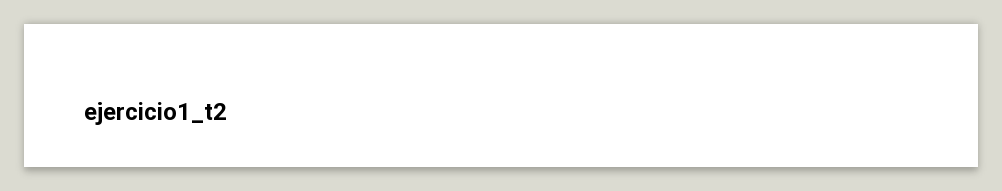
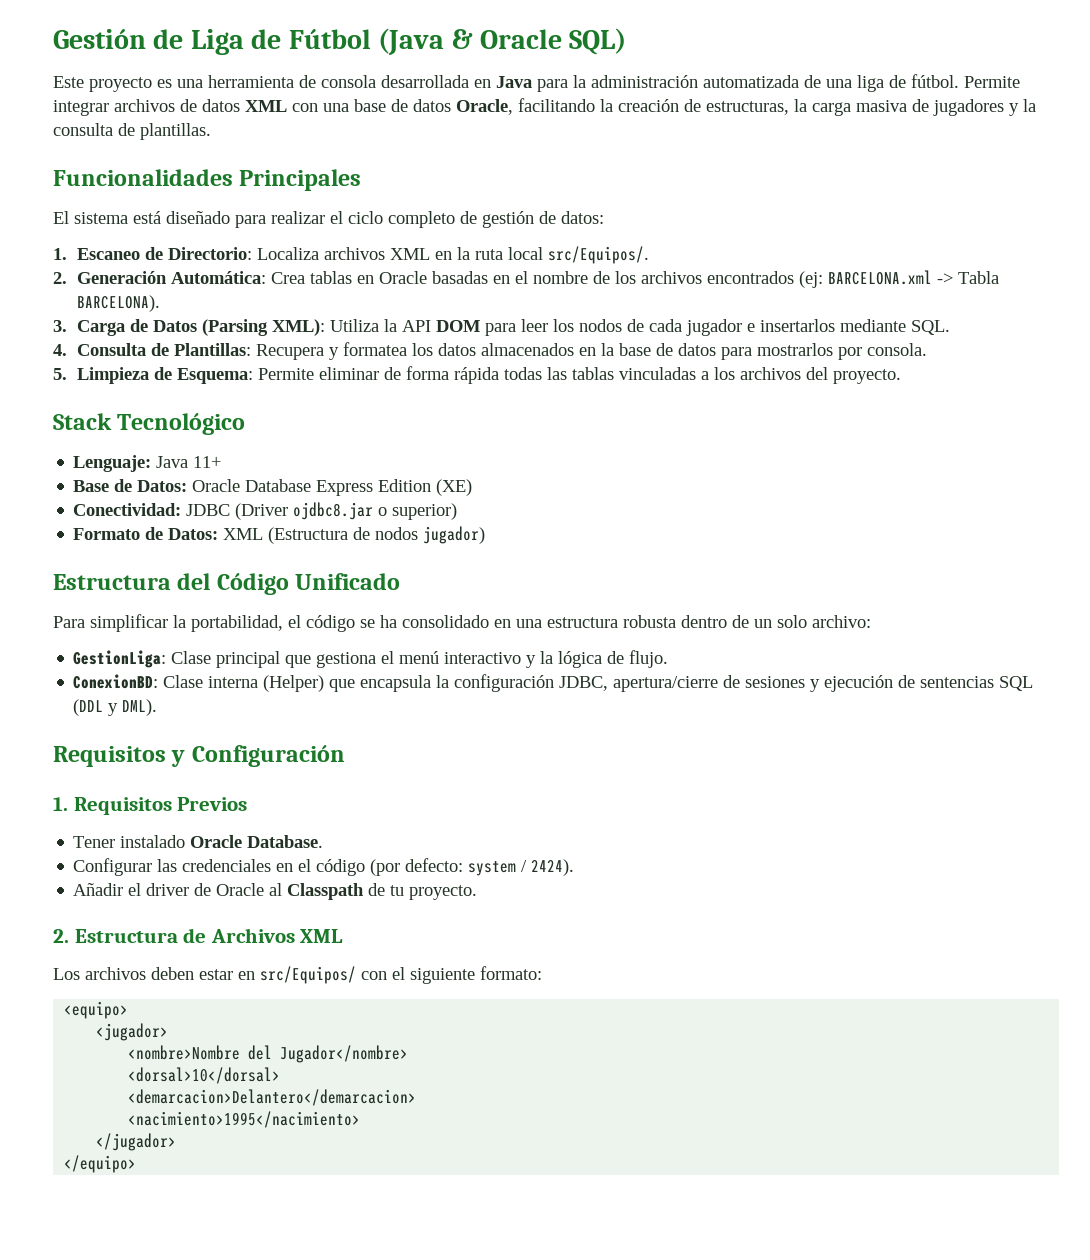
- ejercicio1_t2
+ Gestión de Liga de Fútbol (Java & Oracle SQL)
+ Este proyecto es una herramienta de consola desarrollada en Java para la administración automatizada de una liga de fútbol. Permite integrar archivos de datos XML con una base de datos Oracle, facilitando la creación de estructuras, la carga masiva de jugadores y la consulta de plantillas.
+ Funcionalidades Principales
+ El sistema está diseñado para realizar el ciclo completo de gestión de datos:
+ 1. Escaneo de Directorio: Localiza archivos XML en la ruta local src/Equipos/.
+ 2. Generación Automática: Crea tablas en Oracle basadas en el nombre de los archivos encontrados (ej: BARCELONA.xml -> Tabla BARCELONA).
+ 3. Carga de Datos (Parsing XML): Utiliza la API DOM para leer los nodos de cada jugador e insertarlos mediante SQL.
+ 4. Consulta de Plantillas: Recupera y formatea los datos almacenados en la base de datos para mostrarlos por consola.
+ 5. Limpieza de Esquema: Permite eliminar de forma rápida todas las tablas vinculadas a los archivos del proyecto.
+ Stack Tecnológico
+ Lenguaje: Java 11+
+ Base de Datos: Oracle Database Express Edition (XE)
+ Conectividad: JDBC (Driver ojdbc8.jar o superior)
+ Formato de Datos: XML (Estructura de nodos jugador)
+ Estructura del Código Unificado
+ Para simplificar la portabilidad, el código se ha consolidado en una estructura robusta dentro de un solo archivo:
+ GestionLiga: Clase principal que gestiona el menú interactivo y la lógica de flujo.
+ ConexionBD: Clase interna (Helper) que encapsula la configuración JDBC, apertura/cierre de sesiones y ejecución de sentencias SQL (DDL y DML).
+ Requisitos y Configuración
+ 1. Requisitos Previos
+ Tener instalado Oracle Database.
+ Configurar las credenciales en el código (por defecto: system / 2424).
+ Añadir el driver de Oracle al Classpath de tu proyecto.
+ 2. Estructura de Archivos XML
+ Los archivos deben estar en src/Equipos/ con el siguiente formato:
+ <equipo>
+ <jugador>
+ <nombre>Nombre del Jugador</nombre>
+ <dorsal>10</dorsal>
+ <demarcacion>Delantero</demarcacion>
+ <nacimiento>1995</nacimiento>
+ </jugador>
+ </equipo>

